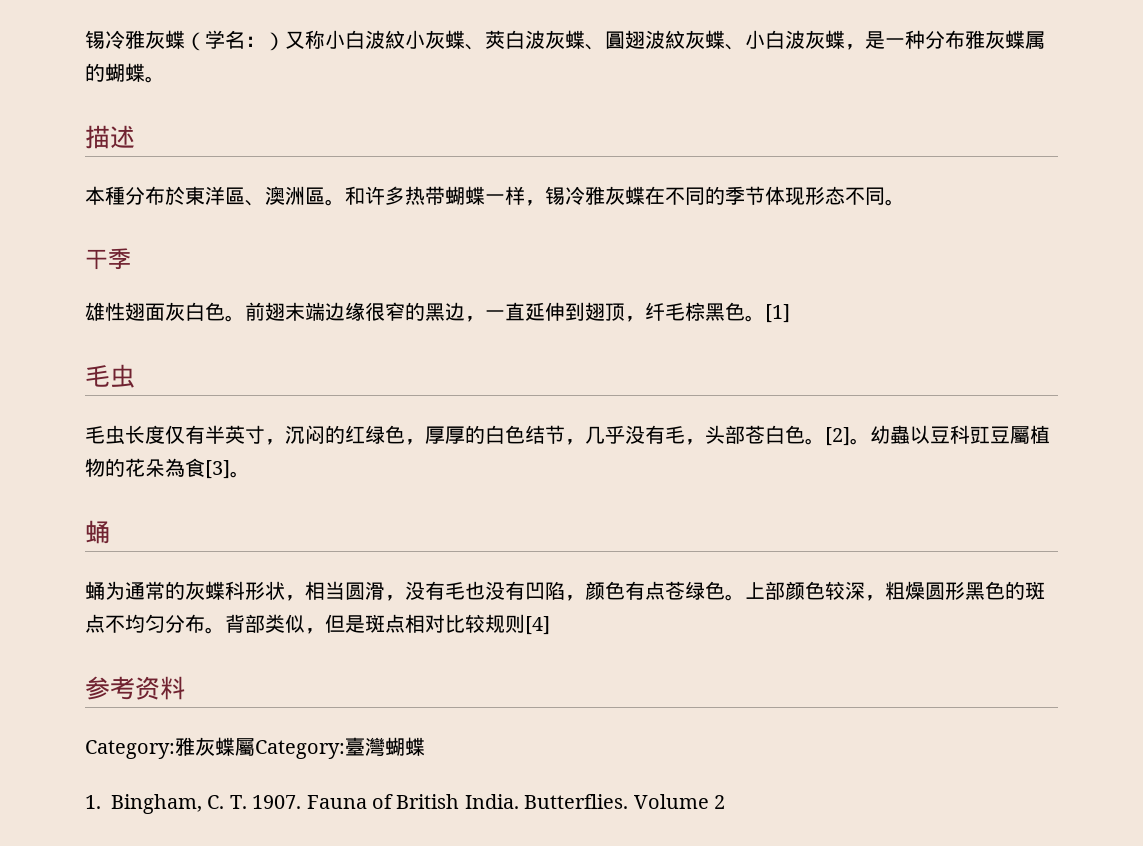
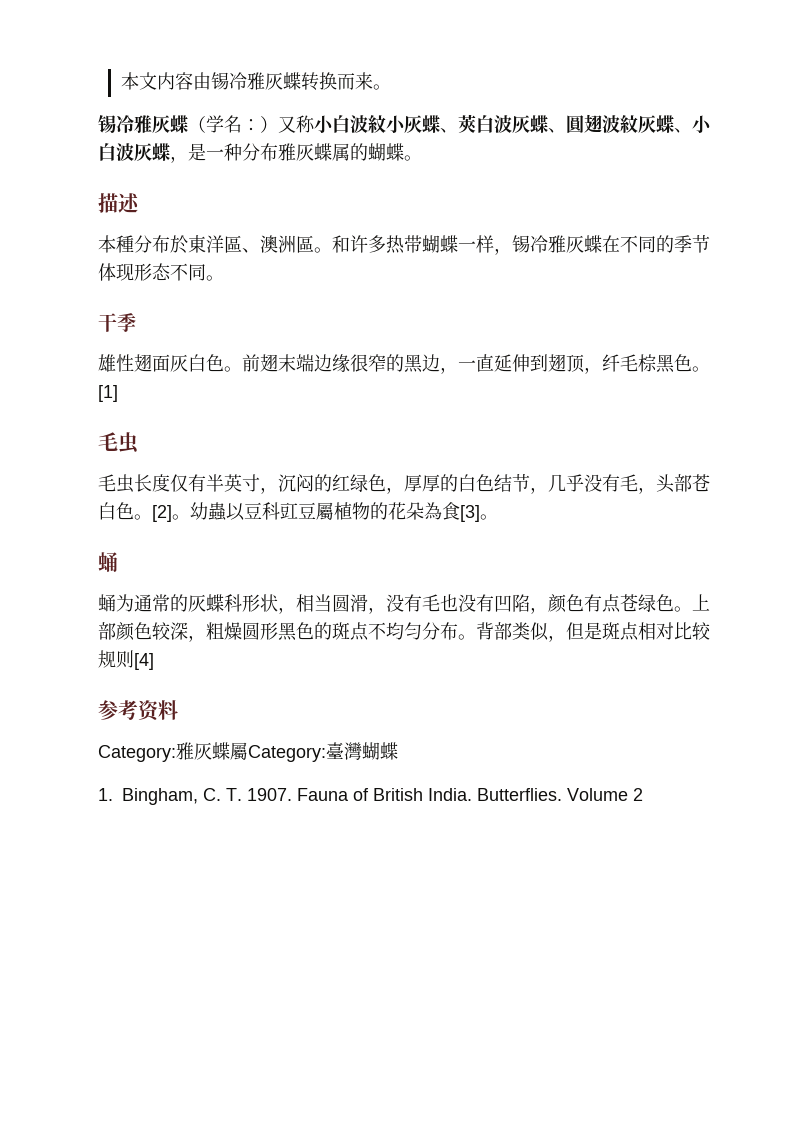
+ 本文内容由锡冷雅灰蝶转换而来。

